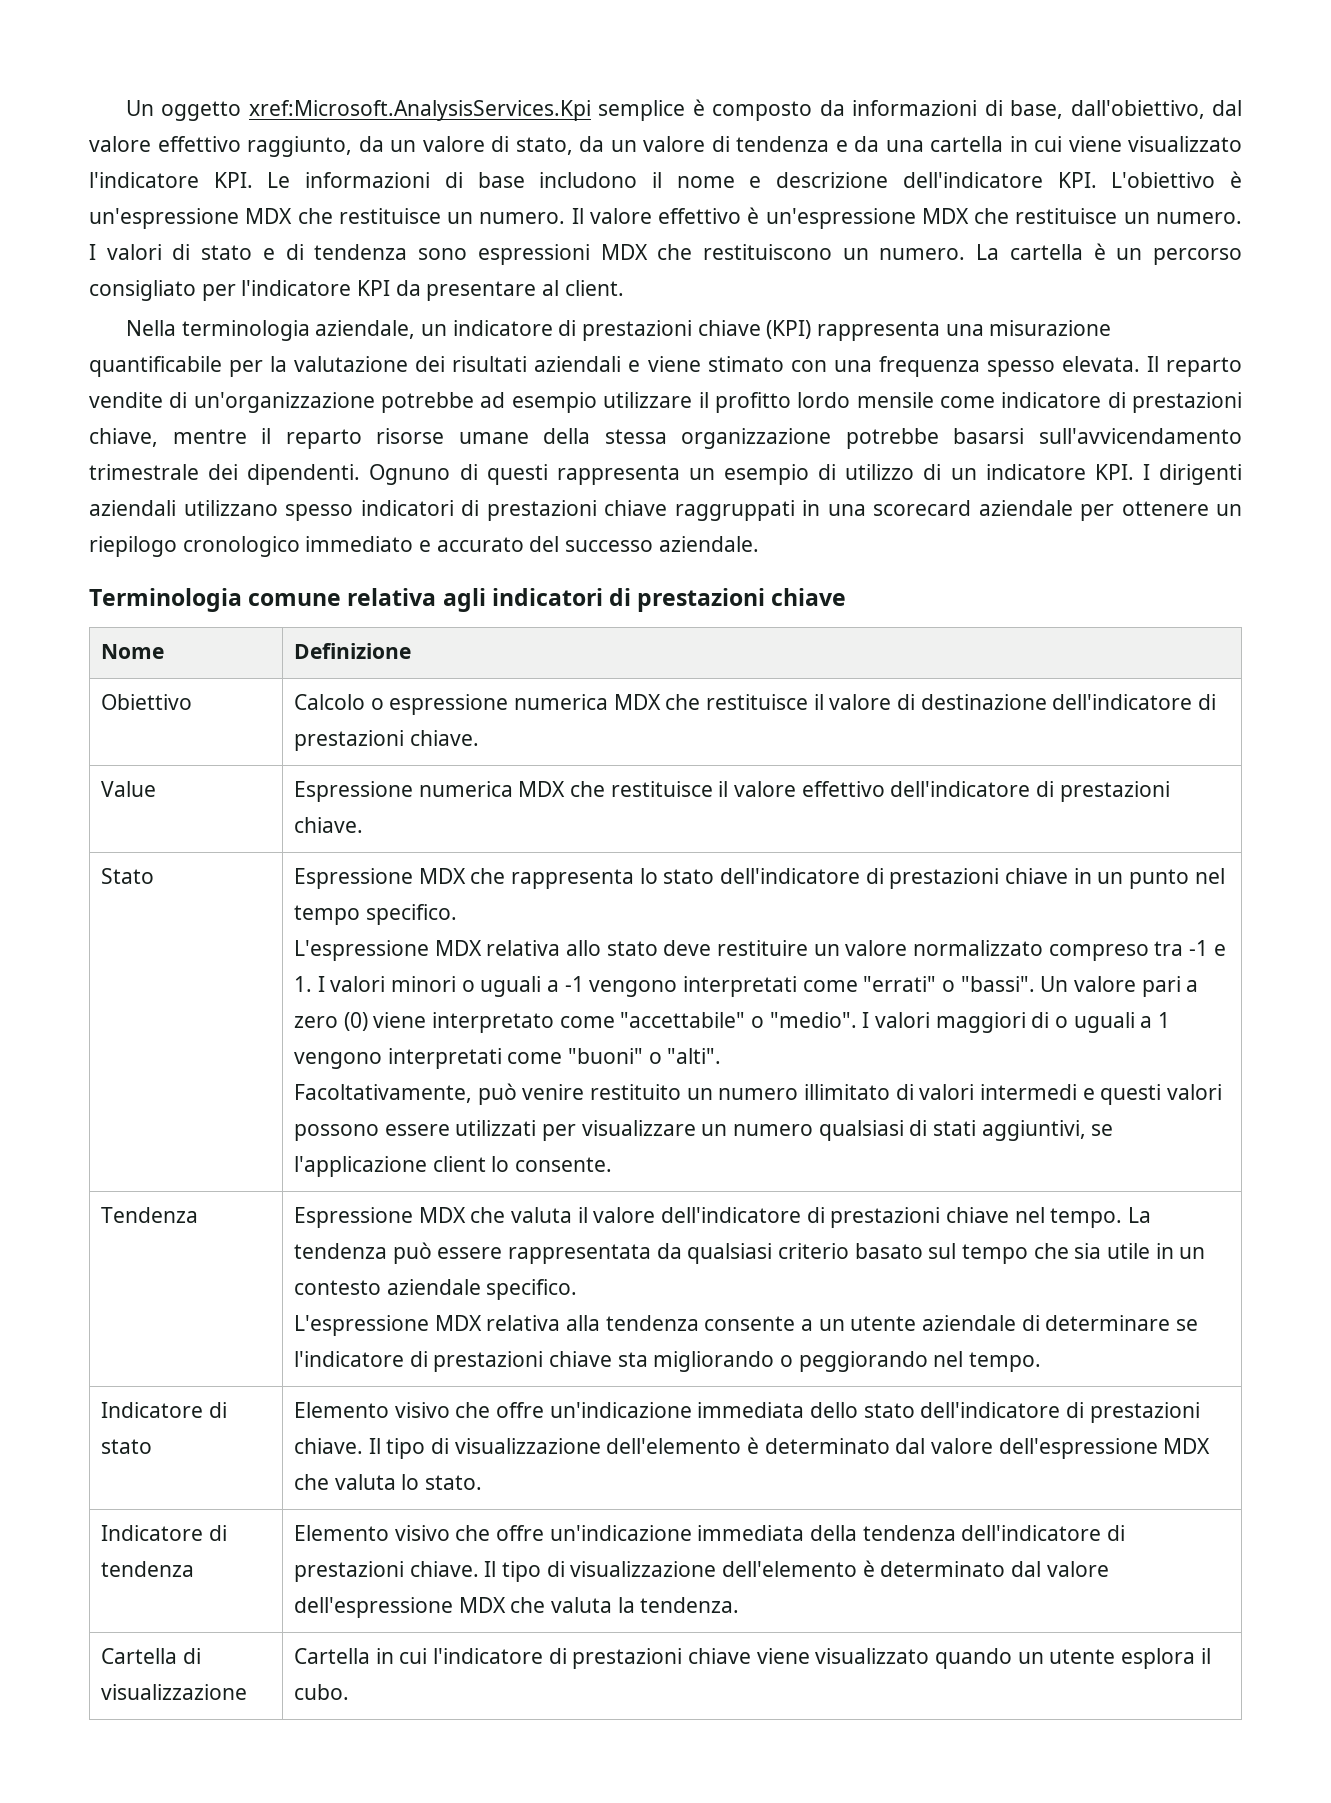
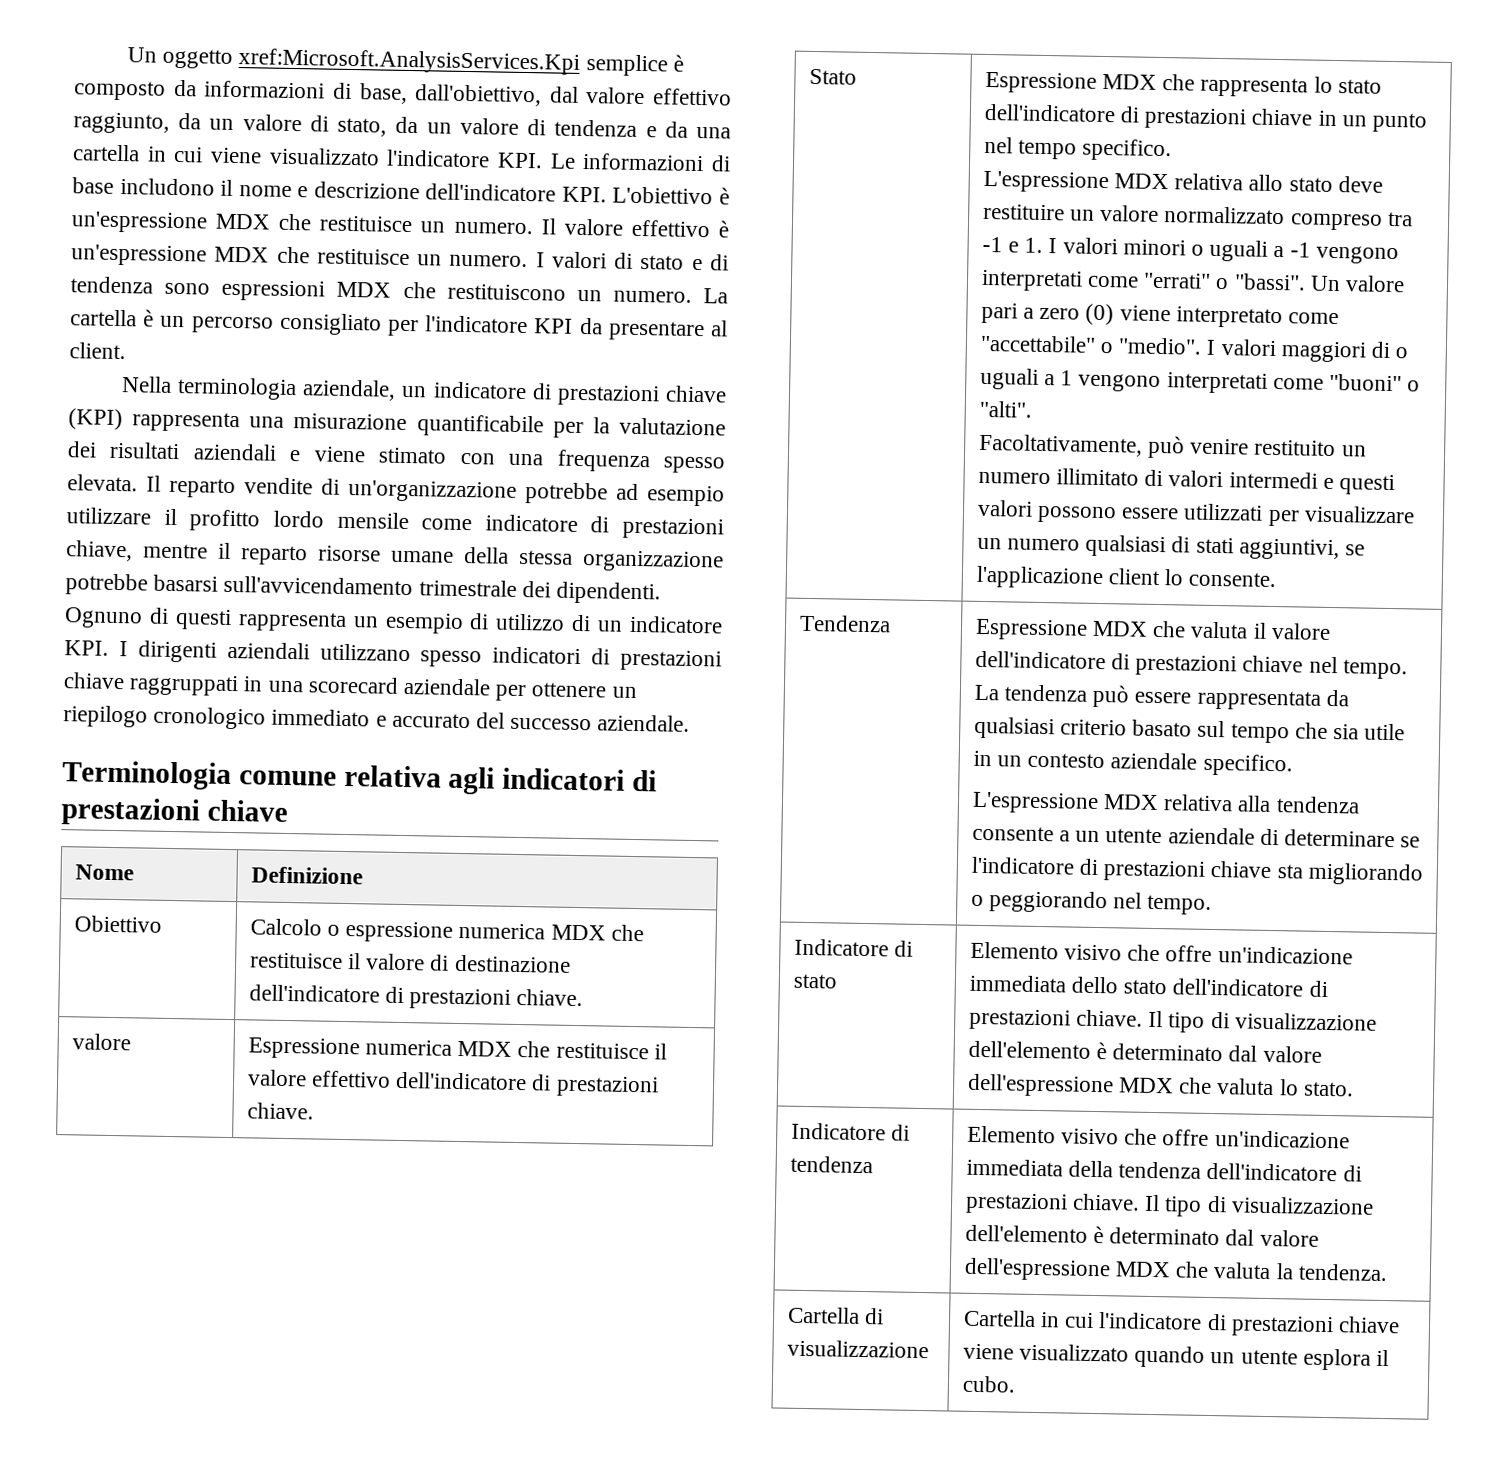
- Value | Espressione numerica MDX che restituisce il valore effettivo dell'indicatore di prestazioni chiave.
+ valore | Espressione numerica MDX che restituisce il valore effettivo dell'indicatore di prestazioni chiave.

